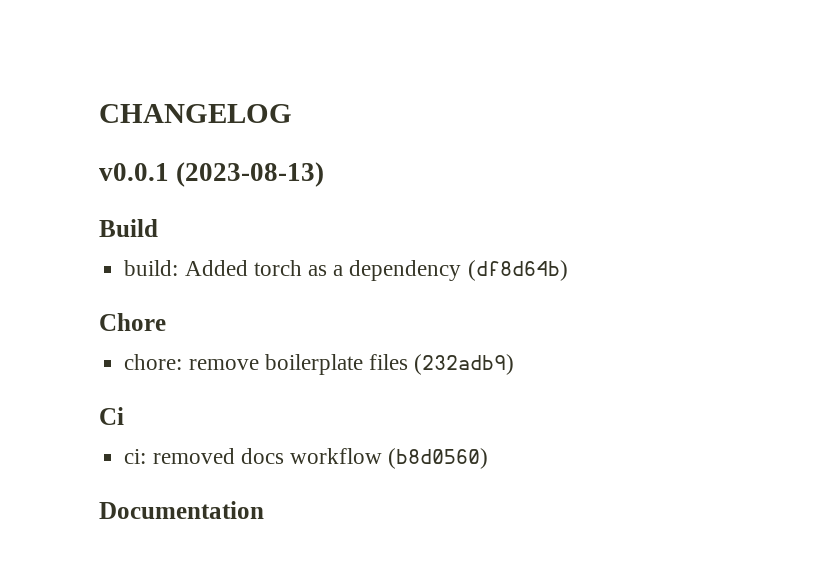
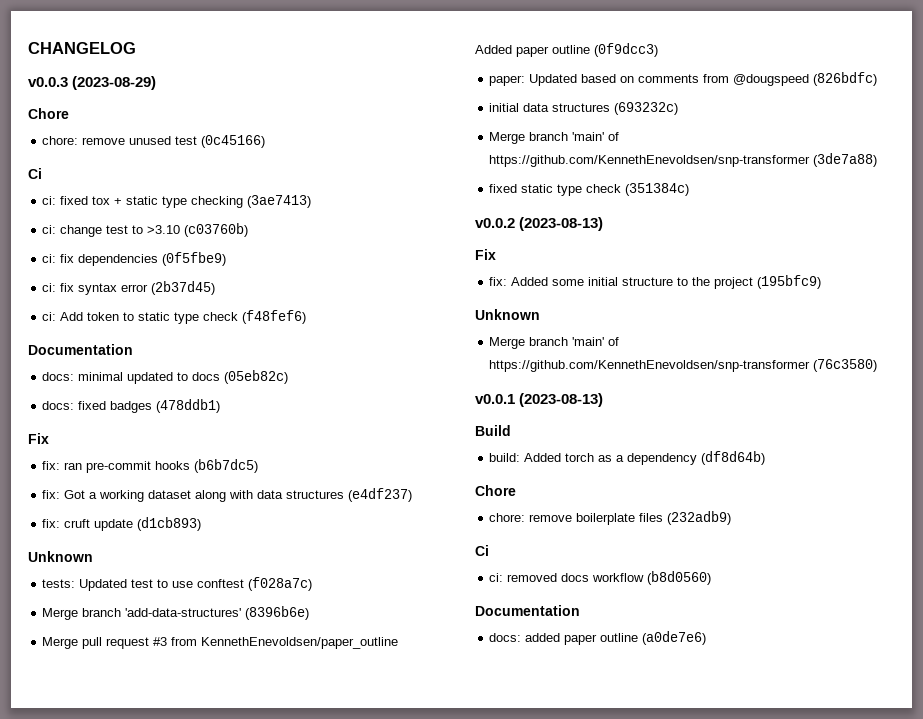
+ v0.0.3 (2023-08-29)
+ Chore
+ chore: remove unused test (0c45166)
+ Ci
+ ci: fixed tox + static type checking (3ae7413)
+ ci: change test to >3.10 (c03760b)
+ ci: fix dependencies (0f5fbe9)
+ ci: fix syntax error (2b37d45)
+ ci: Add token to static type check (f48fef6)
+ Documentation
+ docs: minimal updated to docs (05eb82c)
+ docs: fixed badges (478ddb1)
+ Fix
+ fix: ran pre-commit hooks (b6b7dc5)
+ fix: Got a working dataset along with data structures (e4df237)
+ fix: cruft update (d1cb893)
+ Unknown
+ tests: Updated test to use conftest (f028a7c)
+ Merge branch 'add-data-structures' (8396b6e)
+ Merge pull request #3 from KennethEnevoldsen/paper_outline
+ Added paper outline (0f9dcc3)
+ paper: Updated based on comments from @dougspeed (826bdfc)
+ initial data structures (693232c)
+ Merge branch 'main' of https://github.com/KennethEnevoldsen/snp-transformer (3de7a88)
+ fixed static type check (351384c)
+ v0.0.2 (2023-08-13)
+ Fix
+ fix: Added some initial structure to the project (195bfc9)
+ Unknown
+ Merge branch 'main' of https://github.com/KennethEnevoldsen/snp-transformer (76c3580)
+ docs: added paper outline (a0de7e6)

